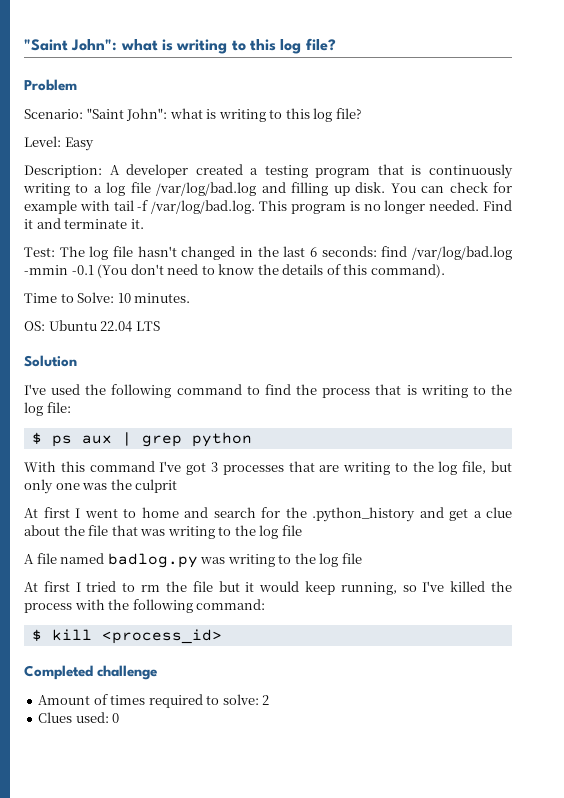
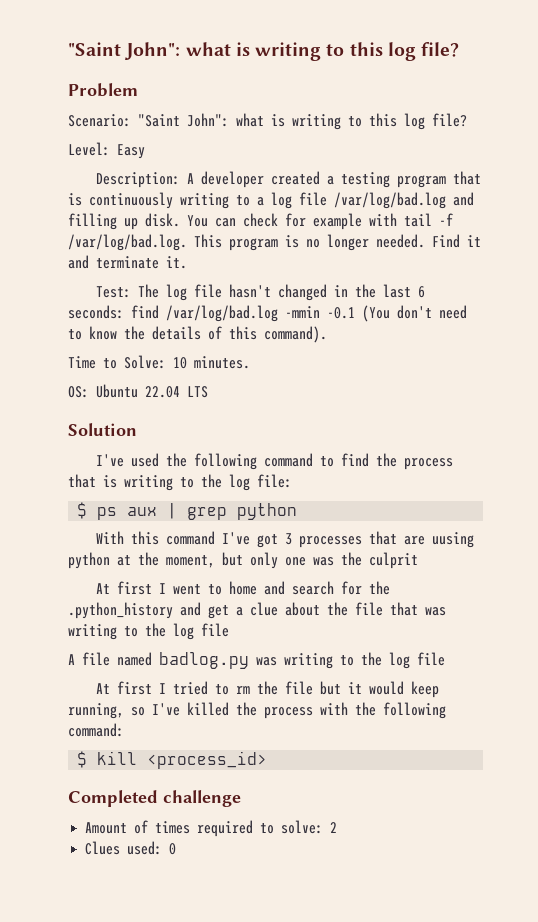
- With this command I've got 3 processes that are writing to the log file, but only one was the culprit
+ With this command I've got 3 processes that are uusing python at the moment, but only one was the culprit

